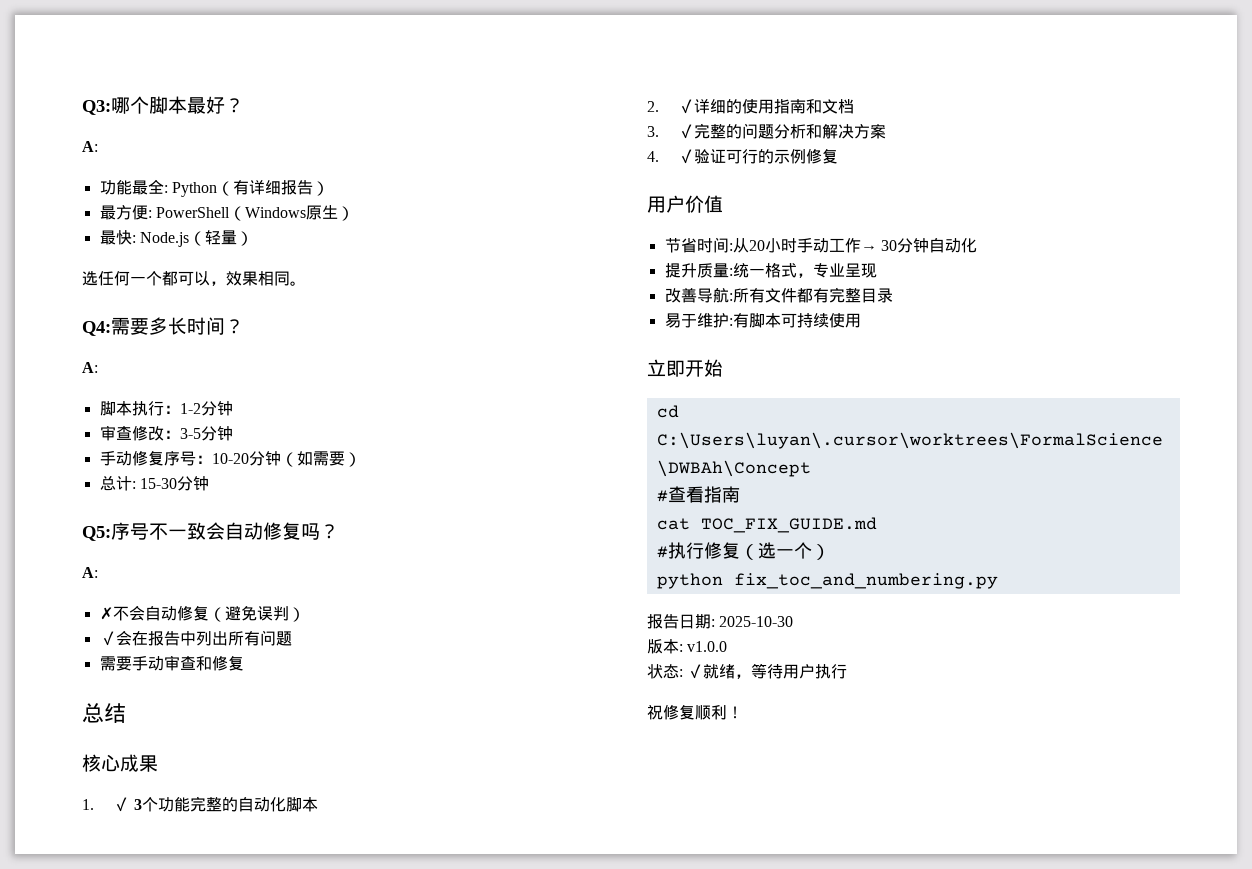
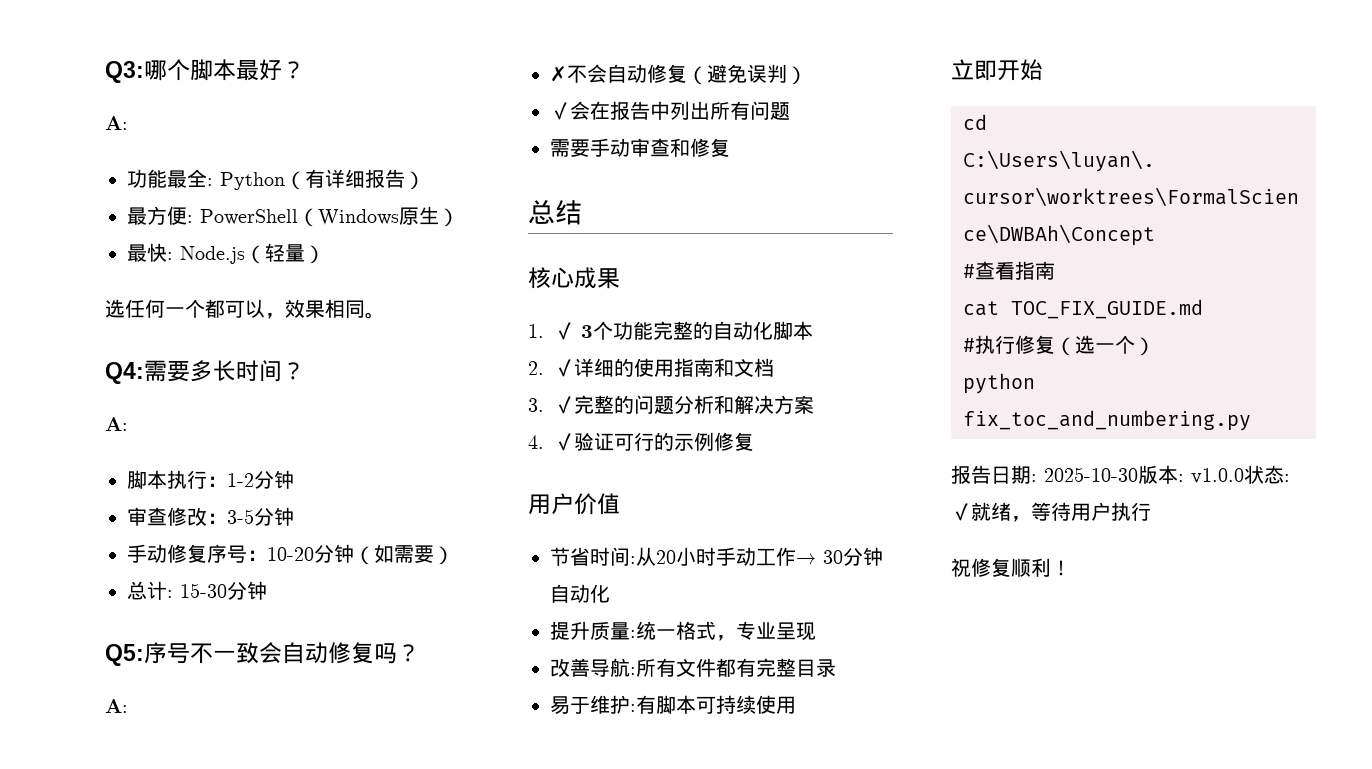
- 报告日期: 2025-10-30
- 版本: v1.0.0
- 状态: ✓就绪，等待用户执行
+ 报告日期: 2025-10-30版本: v1.0.0状态: ✓就绪，等待用户执行

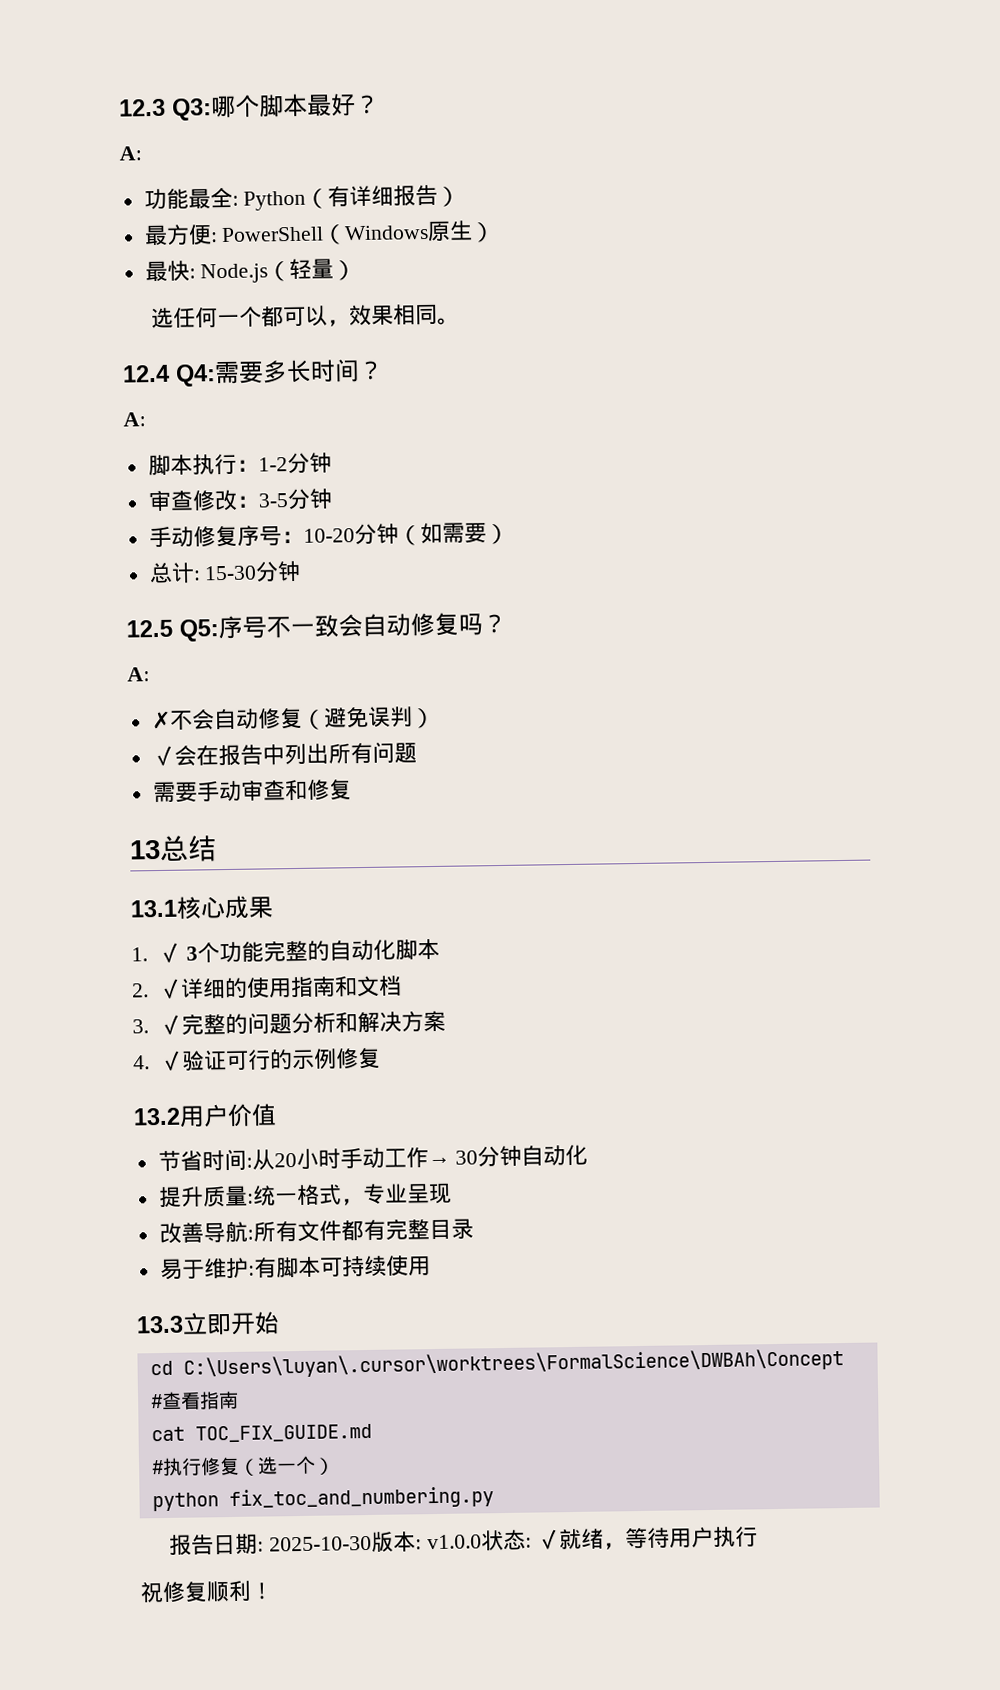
- Q3:哪个脚本最好？
+ 12.3 Q3:哪个脚本最好？
- Q4:需要多长时间？
+ 12.4 Q4:需要多长时间？
- Q5:序号不一致会自动修复吗？
+ 12.5 Q5:序号不一致会自动修复吗？
- 总结
+ 13总结
- 核心成果
+ 13.1核心成果
- 用户价值
+ 13.2用户价值
- 立即开始
+ 13.3立即开始

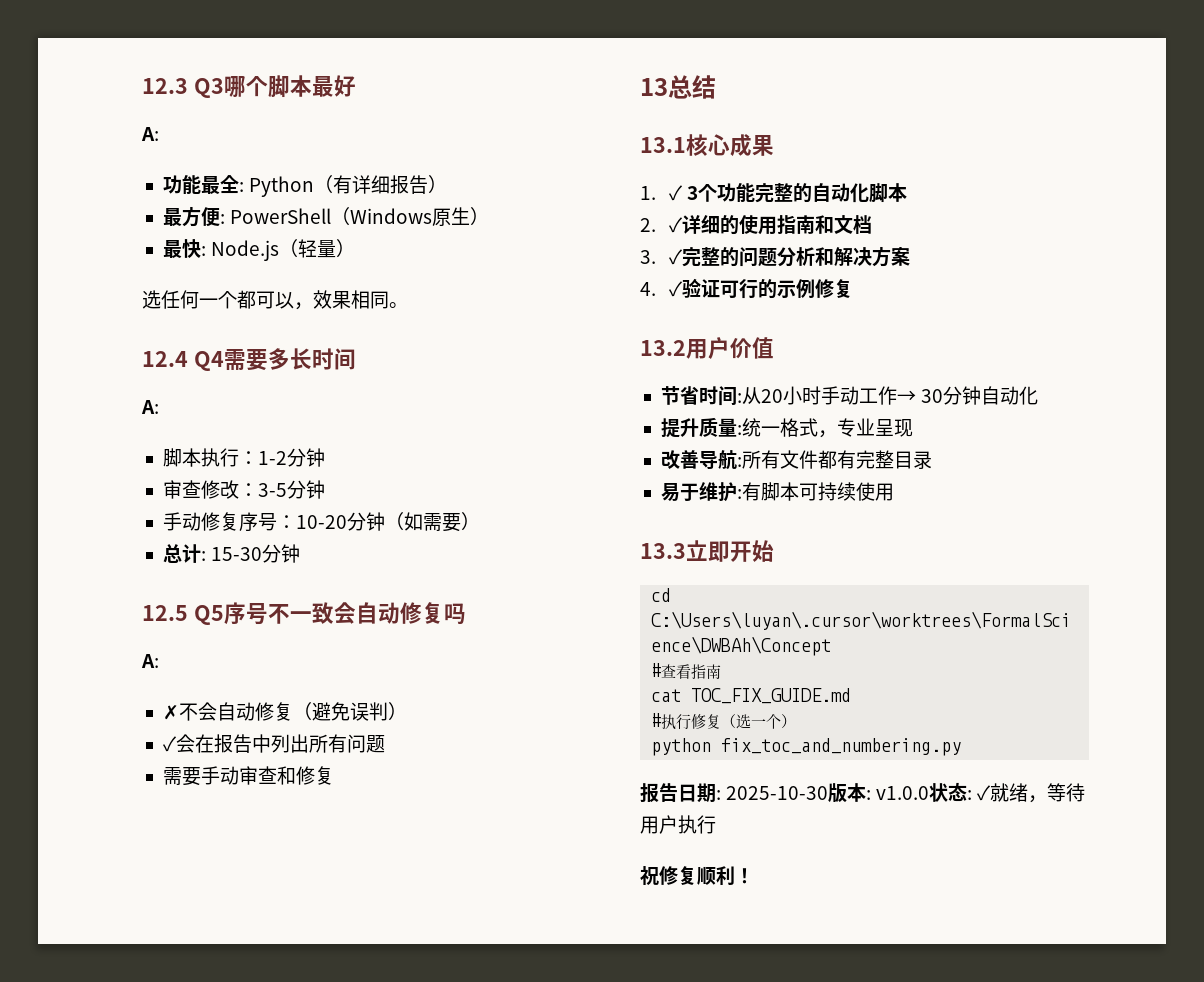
- 12.3 Q3:哪个脚本最好？
+ 12.3 Q3哪个脚本最好
- 12.4 Q4:需要多长时间？
+ 12.4 Q4需要多长时间
- 12.5 Q5:序号不一致会自动修复吗？
+ 12.5 Q5序号不一致会自动修复吗

